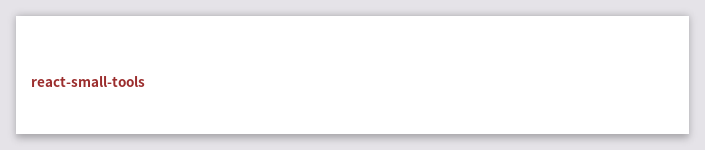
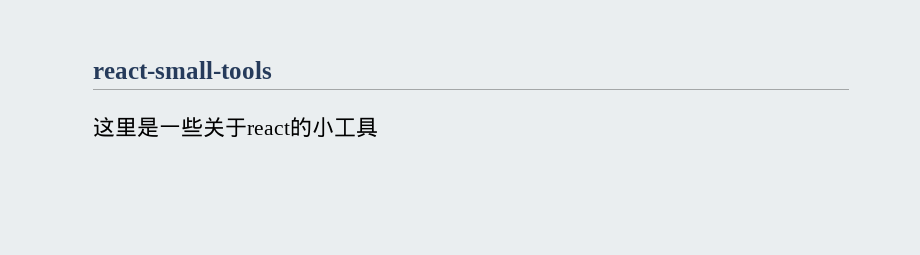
+ 这里是一些关于react的小工具

